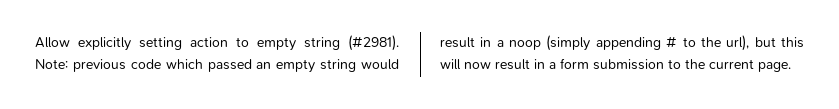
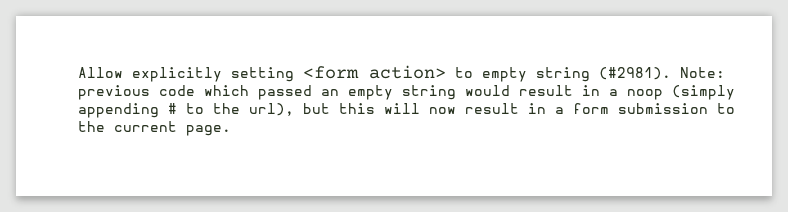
- Allow explicitly setting action to empty string (#2981).
+ Allow explicitly setting <form action> to empty string (#2981).

